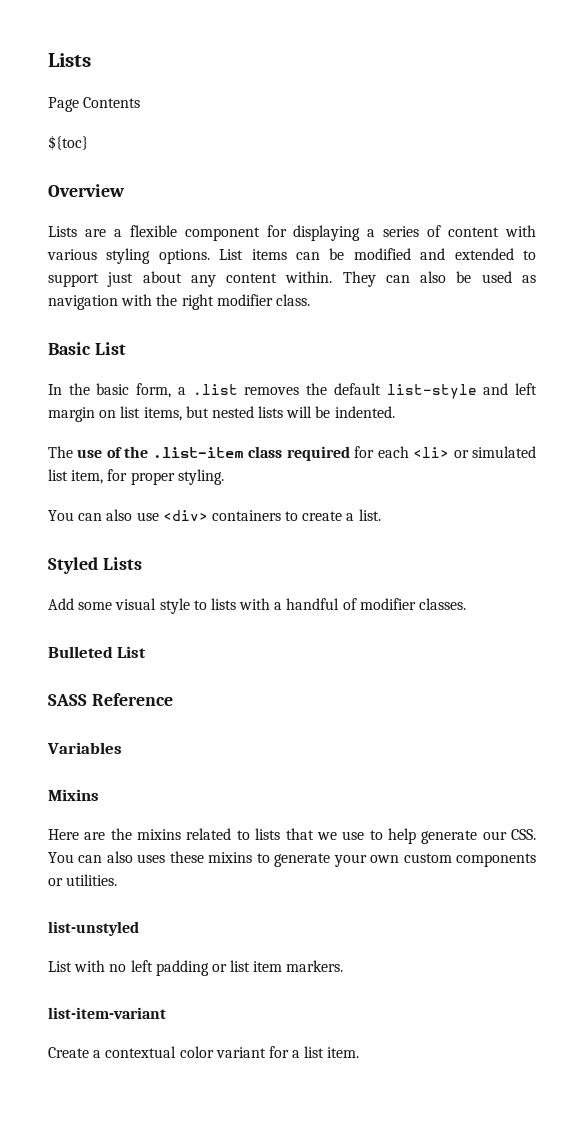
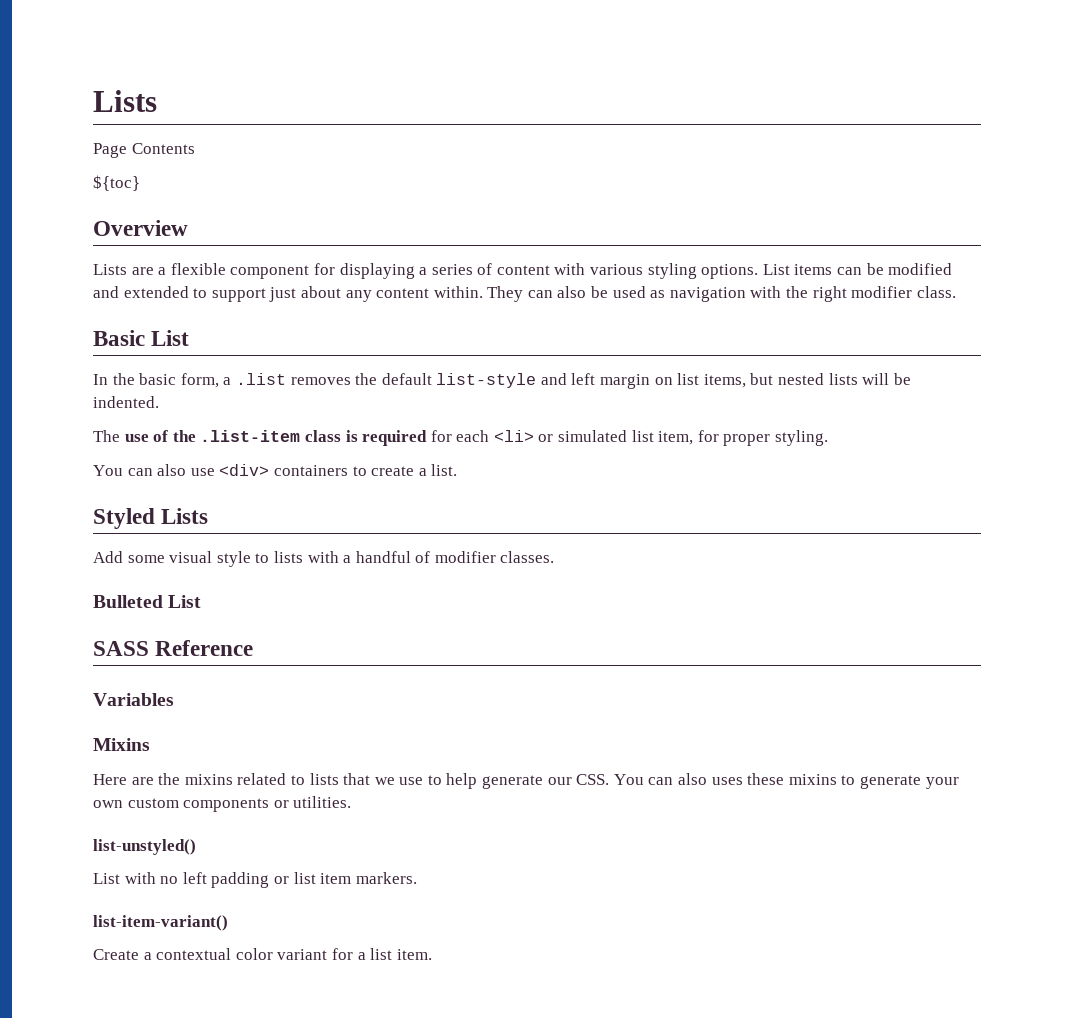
- The use of the .list-item class required for each <li> or simulated list item, for proper styling.
+ The use of the .list-item class is required for each <li> or simulated list item, for proper styling.
- list-unstyled
+ list-unstyled()
- list-item-variant
+ list-item-variant()

